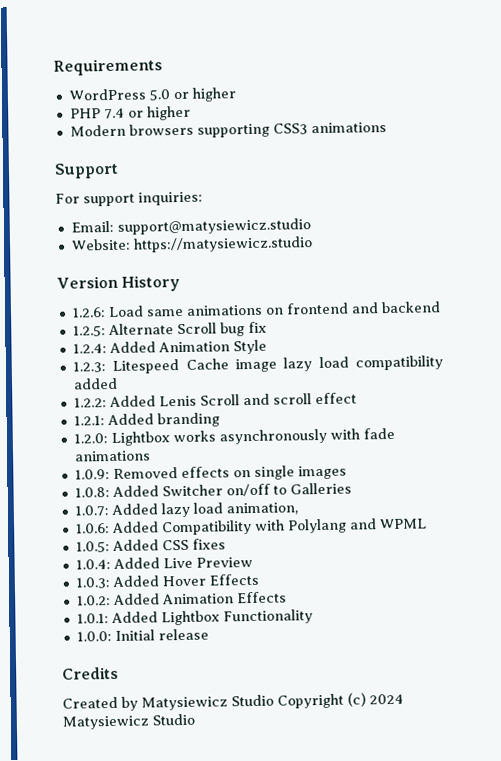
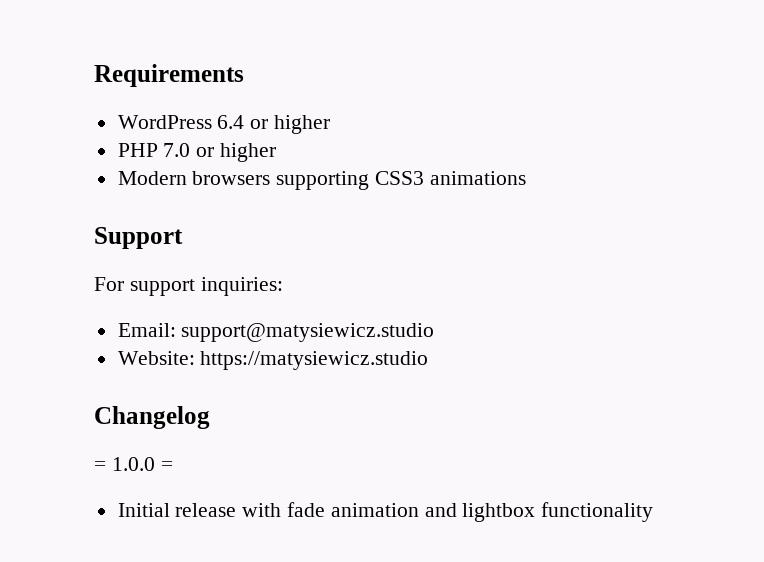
- WordPress 5.0 or higher
+ WordPress 6.4 or higher
- PHP 7.4 or higher
+ PHP 7.0 or higher
- Version History
- 1.2.6: Load same animations on frontend and backend
- 1.2.5: Alternate Scroll bug fix
- 1.2.4: Added Animation Style
- 1.2.3: Litespeed Cache image lazy load compatibility added
- 1.2.2: Added Lenis Scroll and scroll effect
- 1.2.1: Added branding
- 1.2.0: Lightbox works asynchronously with fade animations
- 1.0.9: Removed effects on single images
- 1.0.8: Added Switcher on/off to Galleries
- 1.0.7: Added lazy load animation,
- 1.0.6: Added Compatibility with Polylang and WPML
- 1.0.5: Added CSS fixes
- 1.0.4: Added Live Preview
- 1.0.3: Added Hover Effects
- 1.0.2: Added Animation Effects
- 1.0.1: Added Lightbox Functionality
- 1.0.0: Initial release
- Credits
- Created by Matysiewicz Studio Copyright (c) 2024 Matysiewicz Studio
+ Changelog
+ = 1.0.0 =
+ Initial release with fade animation and lightbox functionality

